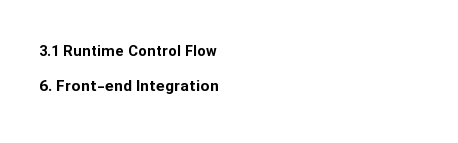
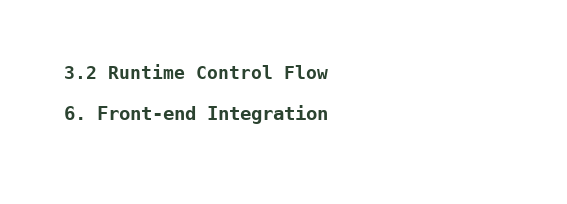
- 3.1 Runtime Control Flow
+ 3.2 Runtime Control Flow

